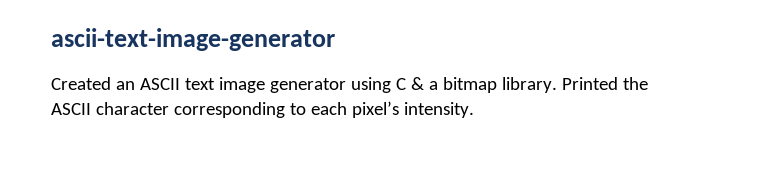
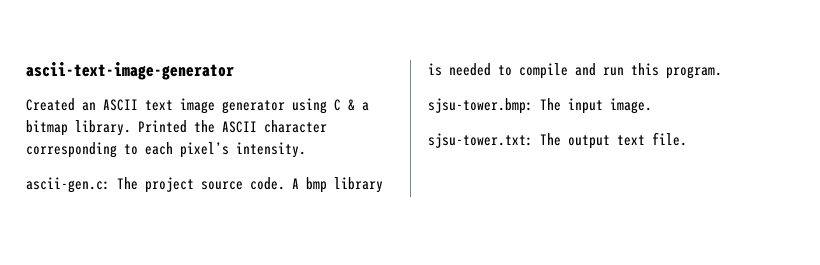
+ ascii-gen.c: The project source code. A bmp library is needed to compile and run this program.
+ sjsu-tower.bmp: The input image.
+ sjsu-tower.txt: The output text file.

